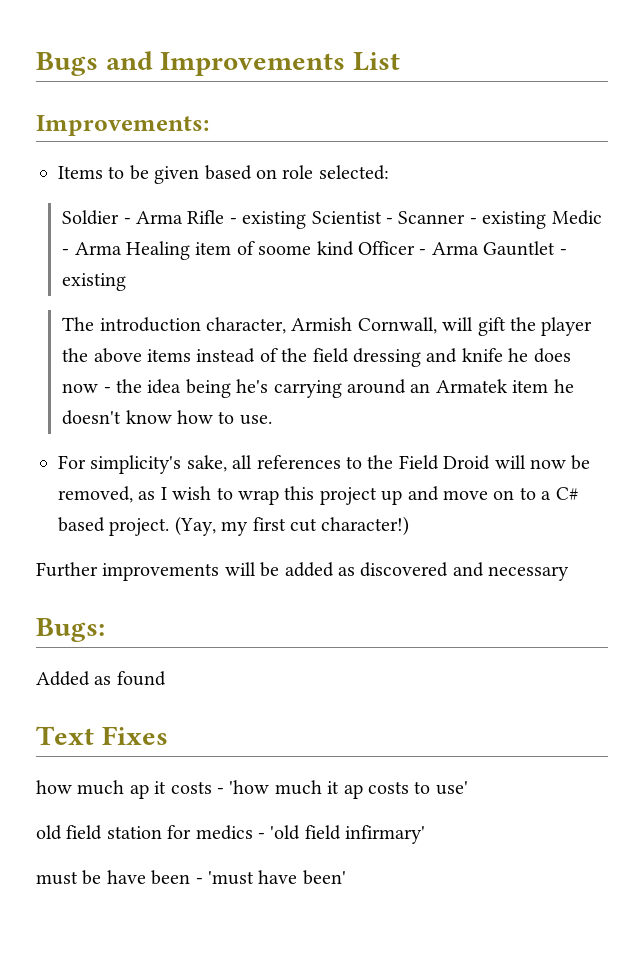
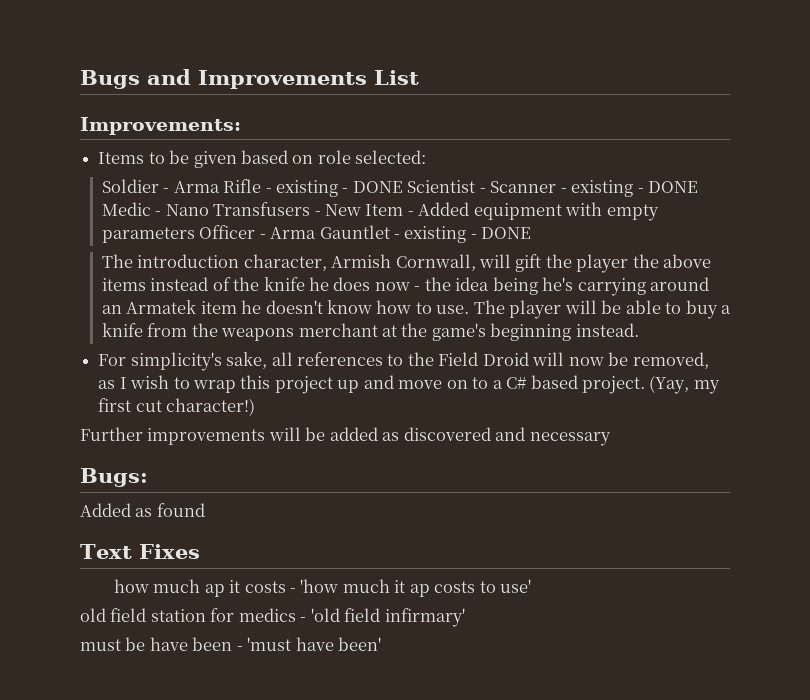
- Soldier - Arma Rifle - existing Scientist - Scanner - existing Medic - Arma Healing item of soome kind Officer - Arma Gauntlet - existing
+ Soldier - Arma Rifle - existing - DONE Scientist - Scanner - existing - DONE Medic - Nano Transfusers - New Item - Added equipment with empty parameters Officer - Arma Gauntlet - existing - DONE
- The introduction character, Armish Cornwall, will gift the player the above items instead of the field dressing and knife he does now - the idea being he's carrying around an Armatek item he doesn't know how to use.
+ The introduction character, Armish Cornwall, will gift the player the above items instead of the knife he does now - the idea being he's carrying around an Armatek item he doesn't know how to use. The player will be able to buy a knife from the weapons merchant at the game's beginning instead.

